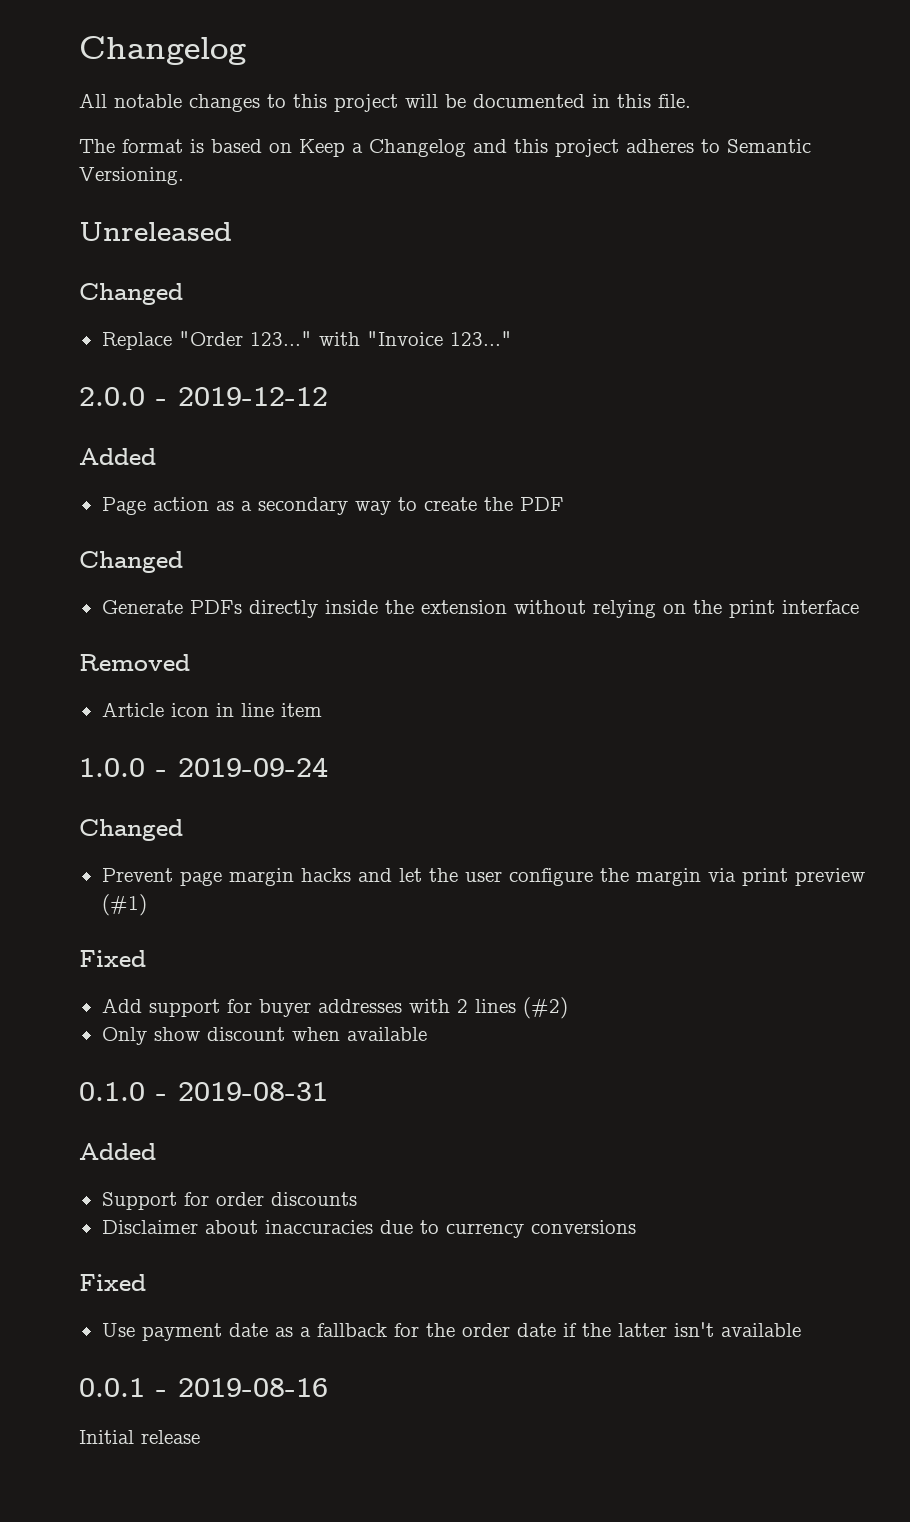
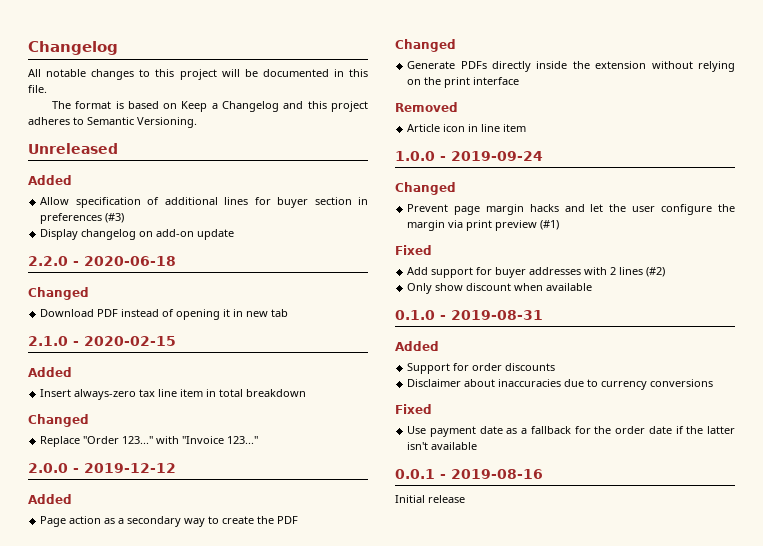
  Unreleased
+ Added
+ Allow specification of additional lines for buyer section in preferences (#3)
+ Display changelog on add-on update
+ 2.2.0 - 2020-06-18
+ Changed
+ Download PDF instead of opening it in new tab
+ 2.1.0 - 2020-02-15
+ Added
+ Insert always-zero tax line item in total breakdown

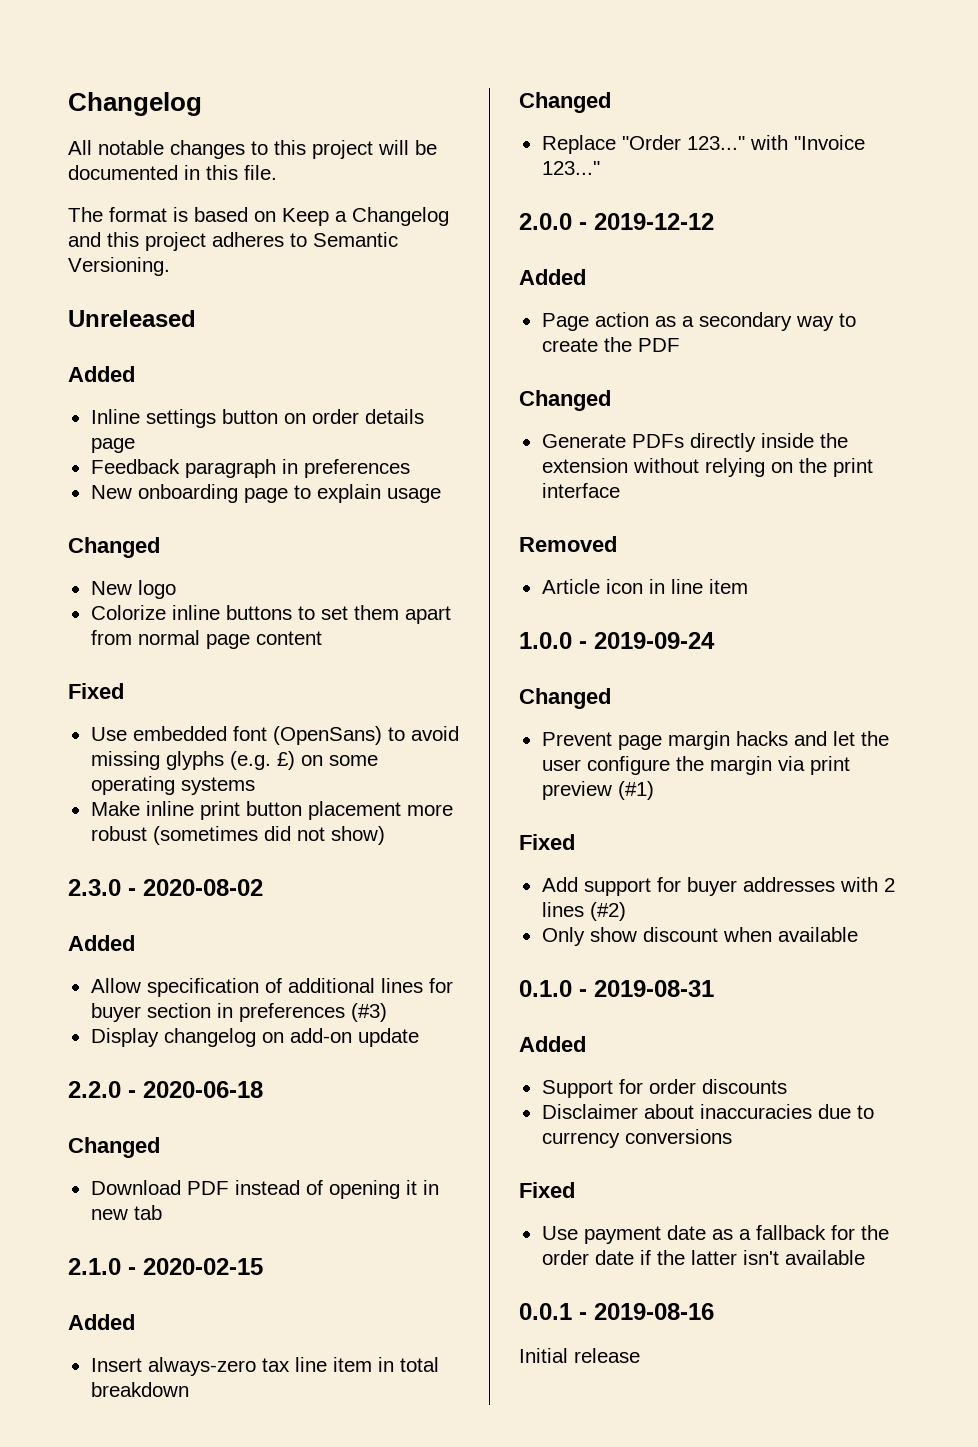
+ Inline settings button on order details page
+ Feedback paragraph in preferences
+ New onboarding page to explain usage
+ Changed
+ New logo
+ Colorize inline buttons to set them apart from normal page content
+ Fixed
+ Use embedded font (OpenSans) to avoid missing glyphs (e.g. £) on some operating systems
+ Make inline print button placement more robust (sometimes did not show)
+ 2.3.0 - 2020-08-02
+ Added

